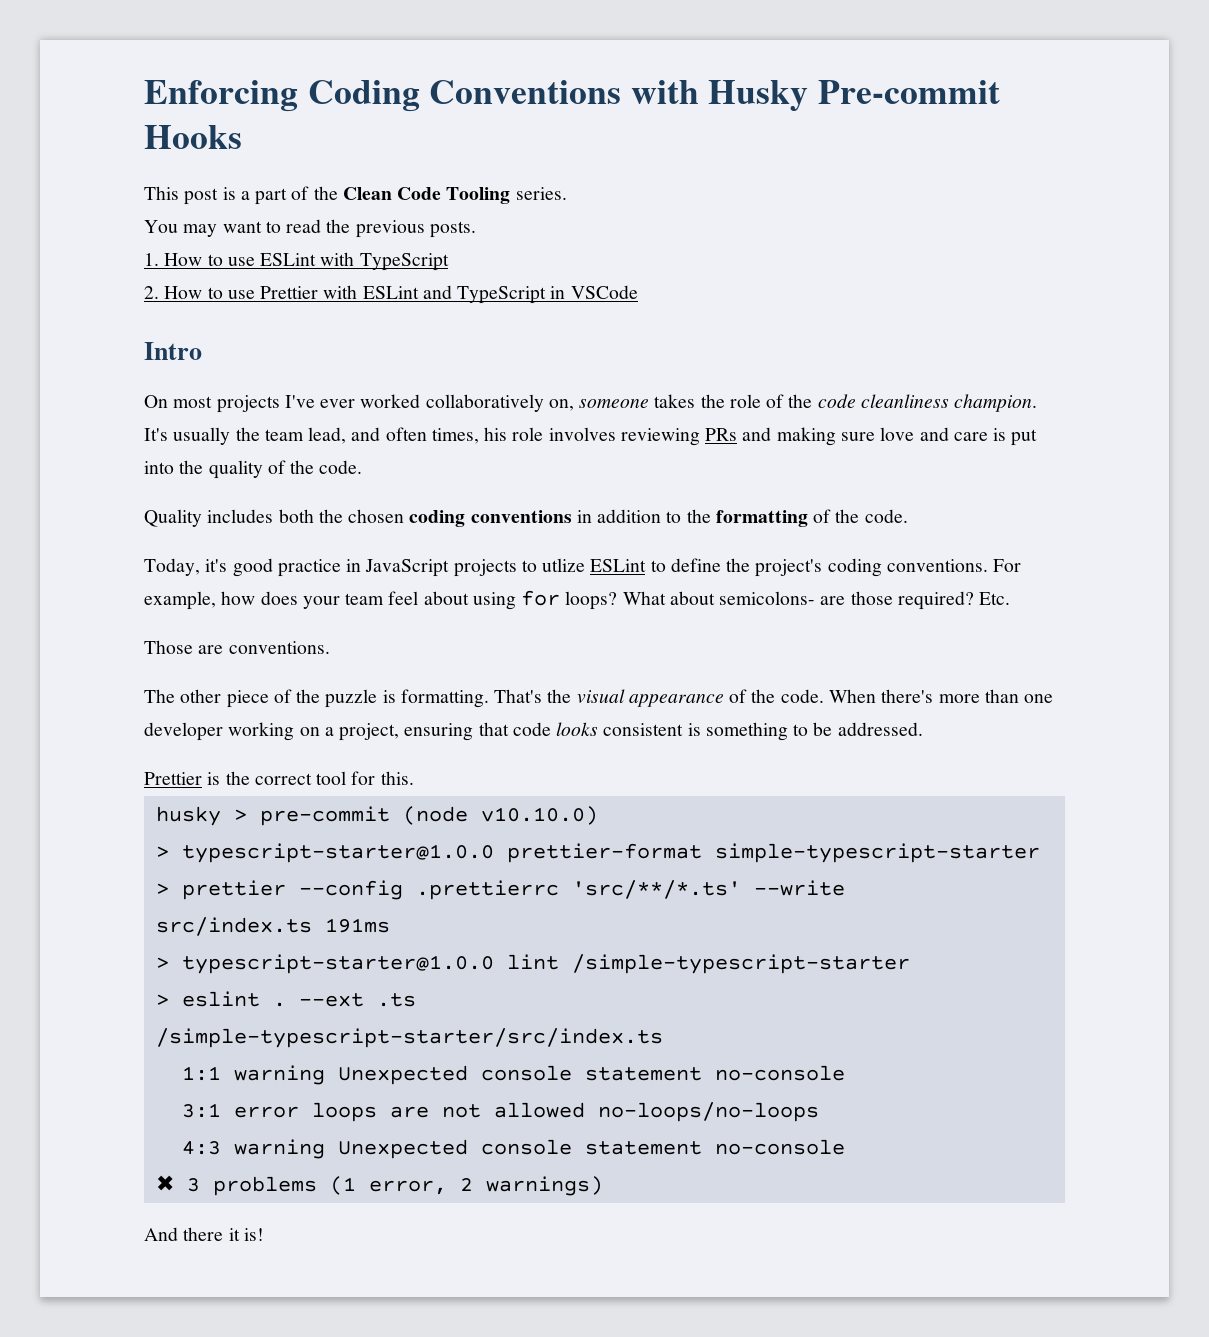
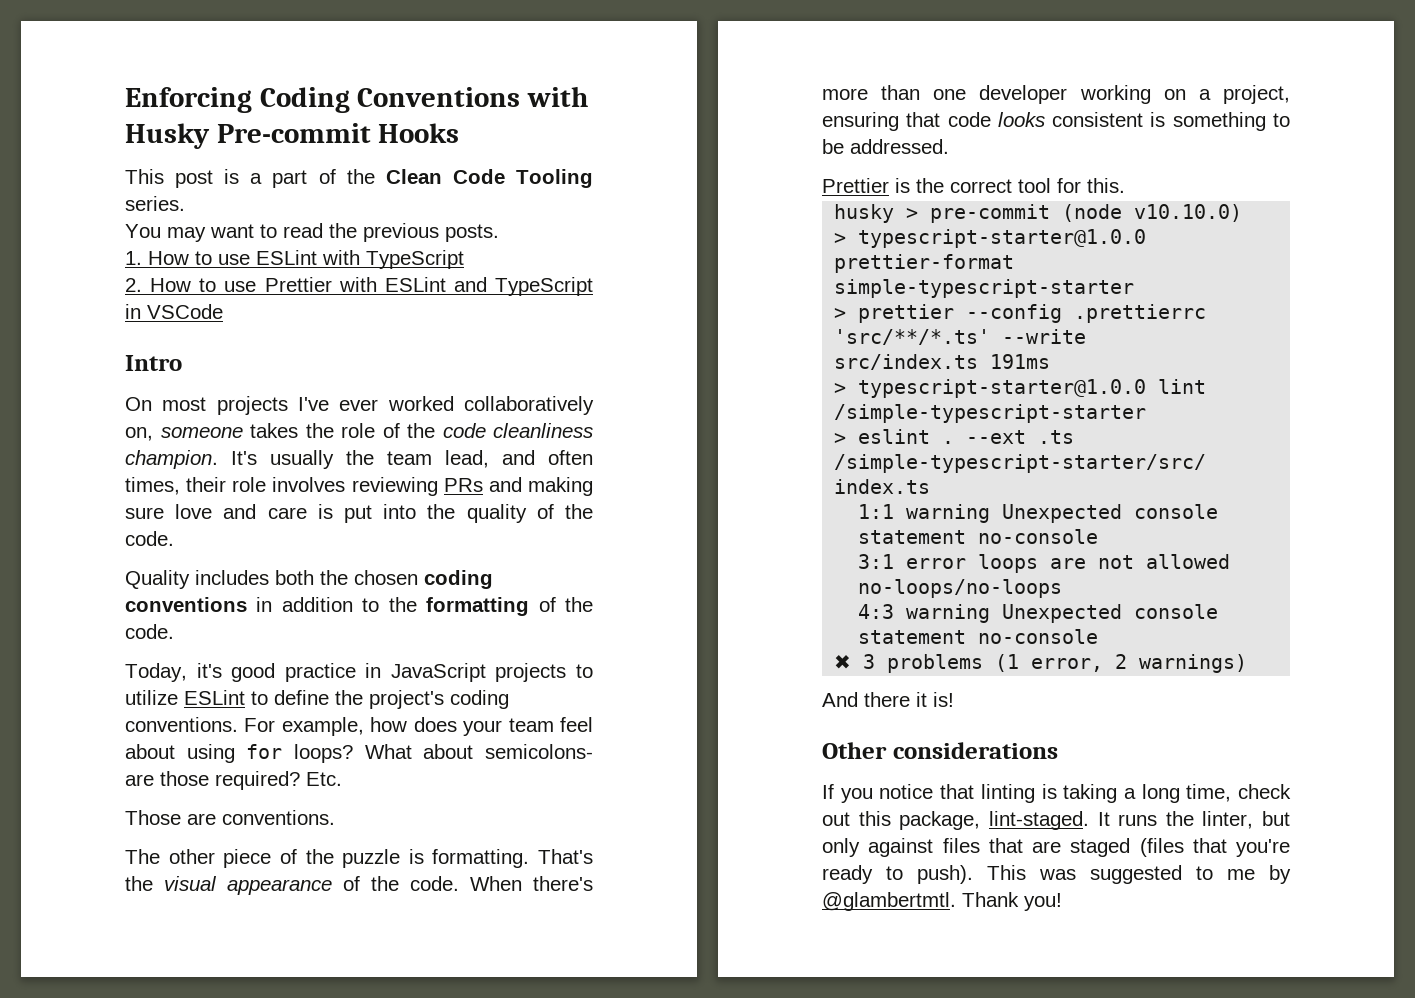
- It's usually the team lead, and often times, his role involves reviewing PRs and making sure love and care is put into the quality of the code.
+ It's usually the team lead, and often times, their role involves reviewing PRs and making sure love and care is put into the quality of the code.
- Today, it's good practice in JavaScript projects to utlize ESLint to define the project's coding conventions.
+ Today, it's good practice in JavaScript projects to utilize ESLint to define the project's coding conventions.
+ Other considerations
+ If you notice that linting is taking a long time, check out this package, lint-staged. It runs the linter, but only against files that are staged (files that you're ready to push). This was suggested to me by @glambertmtl. Thank you!

